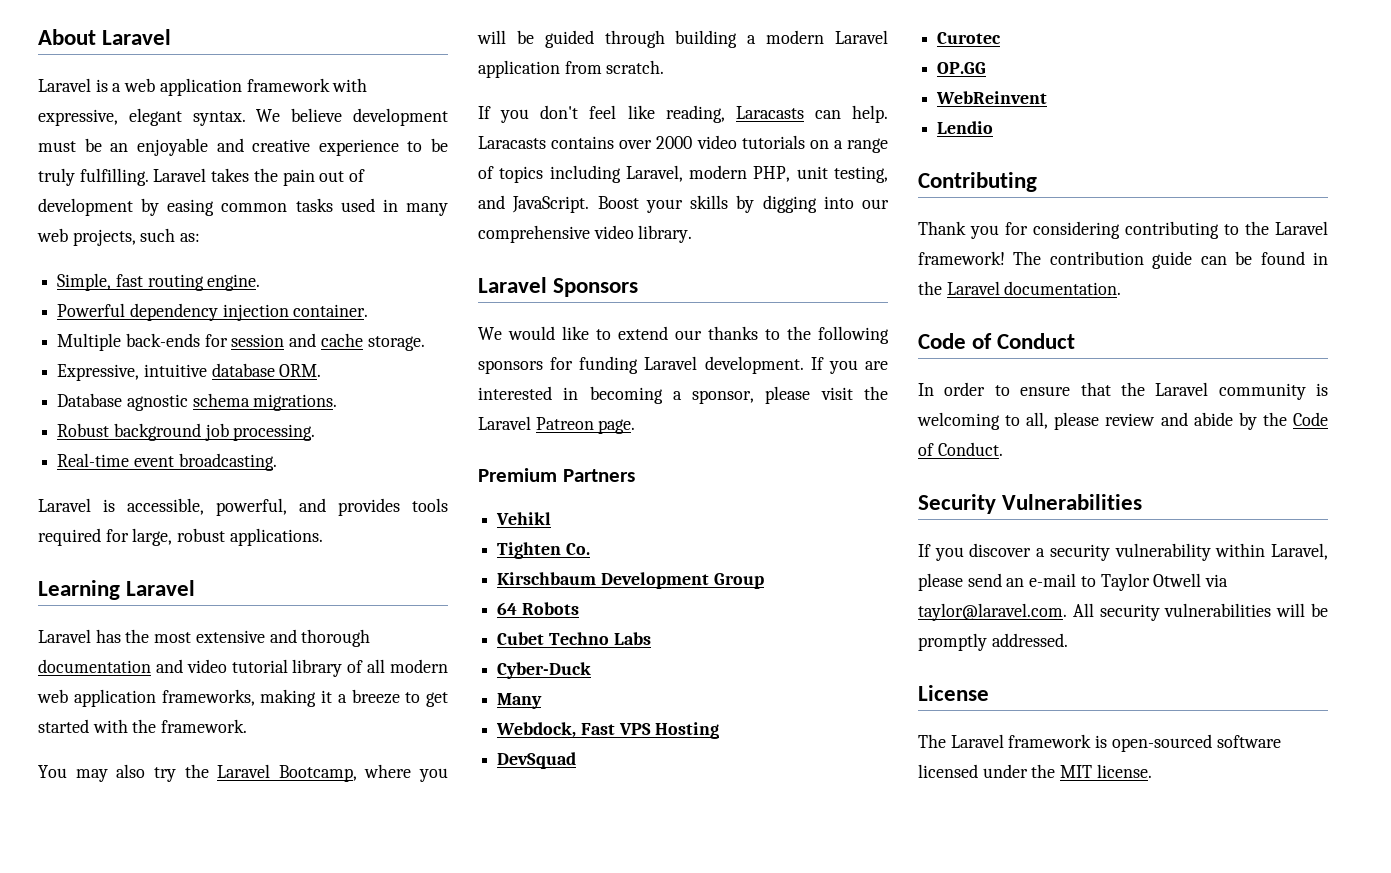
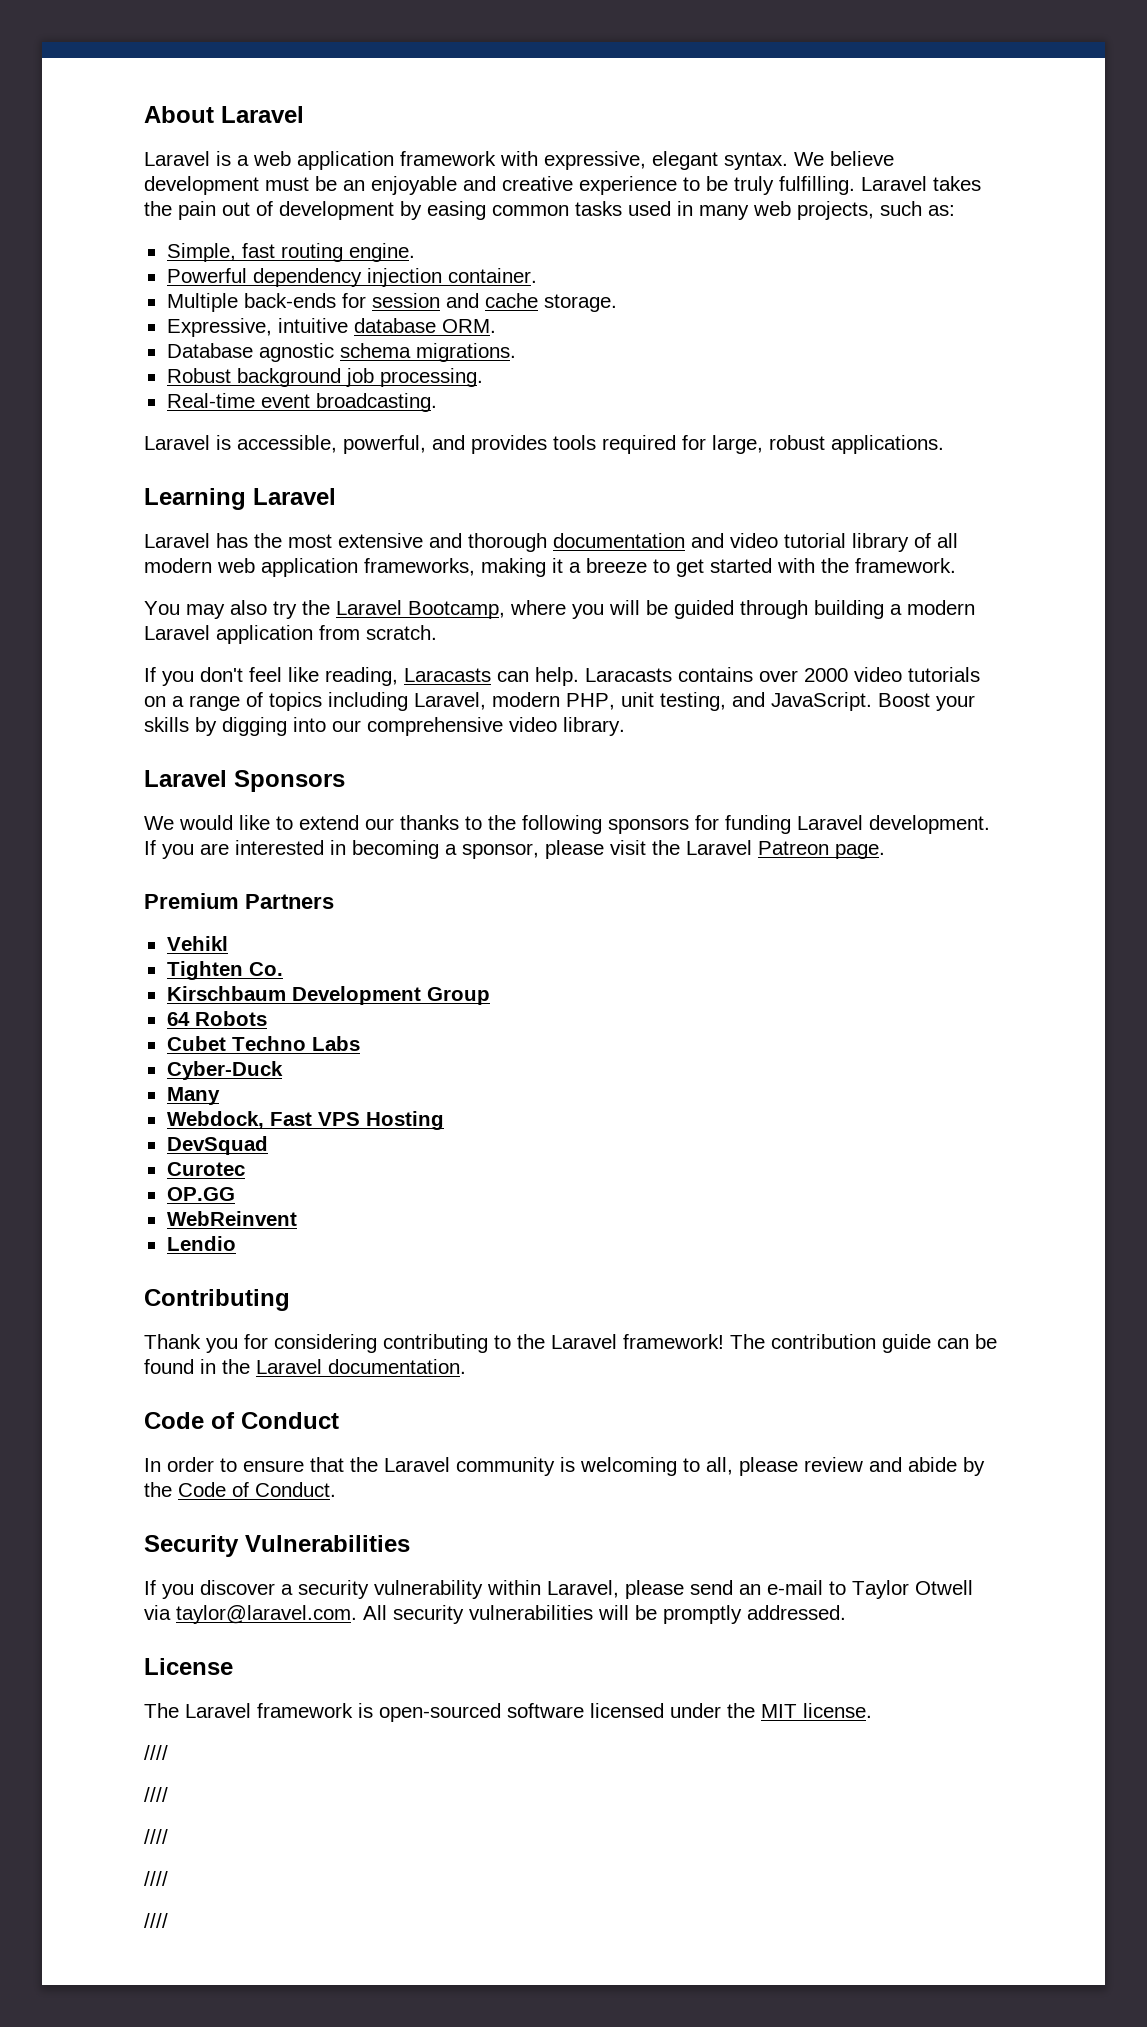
  The Laravel framework is open-sourced software licensed under the MIT license.
+ ////
+ ////
+ ////
+ ////
+ ////

